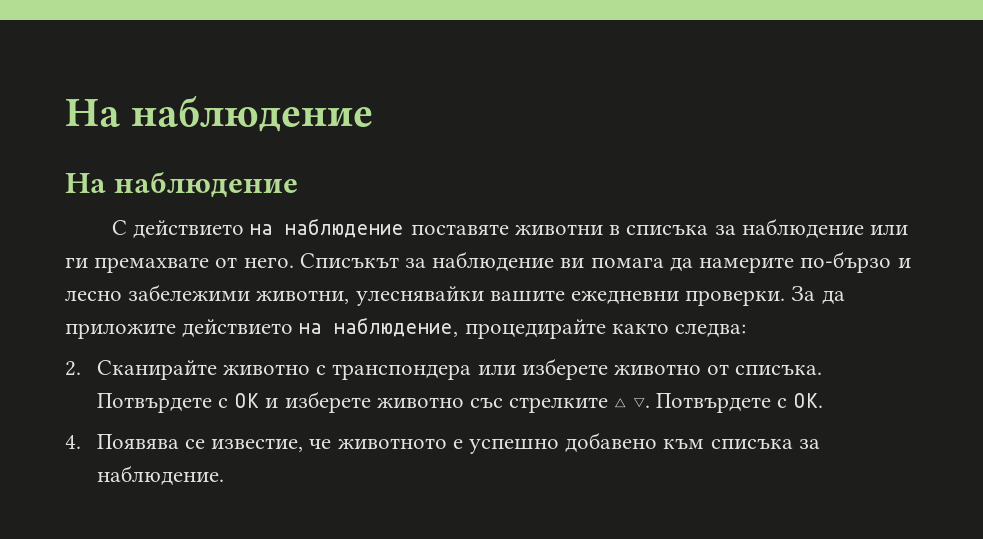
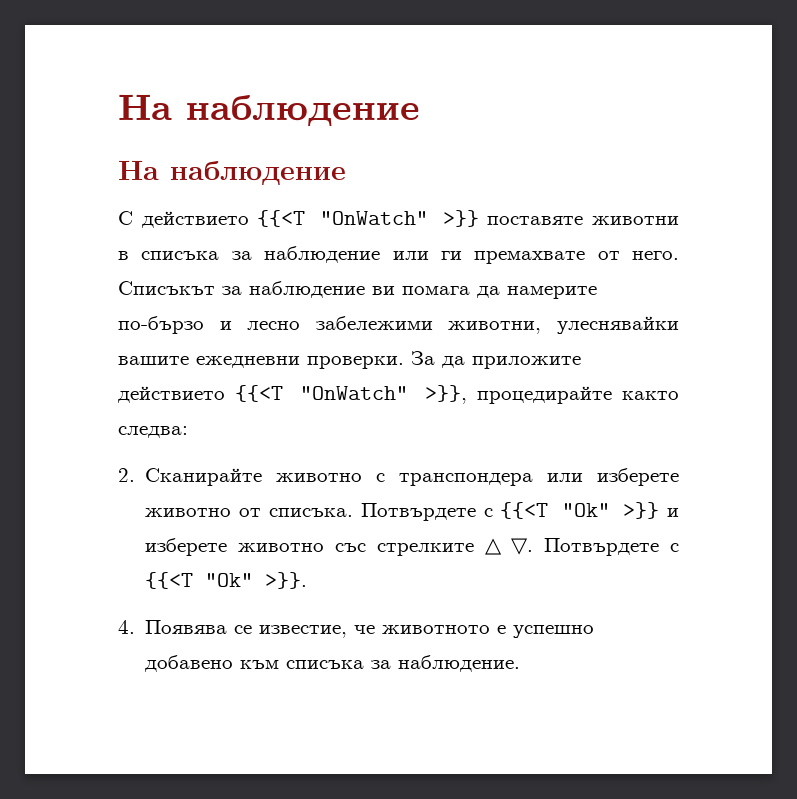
- С действието на наблюдение поставяте животни в списъка за наблюдение или ги премахвате от него.
+ С действието {{<T "OnWatch" >}} поставяте животни в списъка за наблюдение или ги премахвате от него.
- За да приложите действието на наблюдение, процедирайте както следва:
+ За да приложите действието {{<T "OnWatch" >}}, процедирайте както следва:
- Потвърдете с OK и изберете животно със стрелките △ ▽.
+ Потвърдете с {{<T "Ok" >}} и изберете животно със стрелките △ ▽.
- Потвърдете с OK.
+ Потвърдете с {{<T "Ok" >}}.

